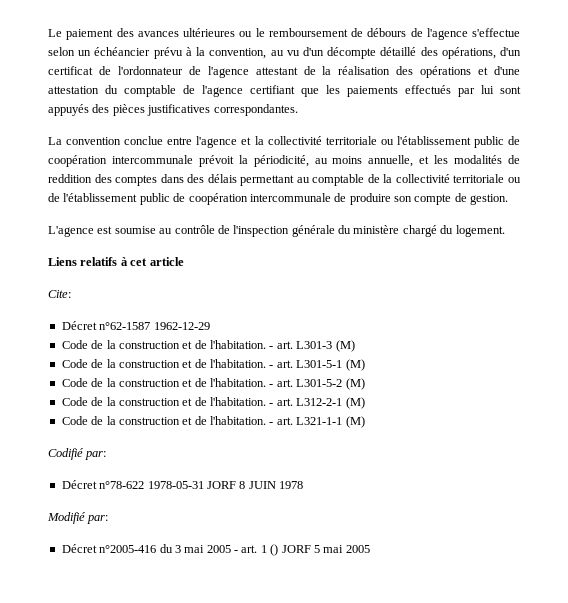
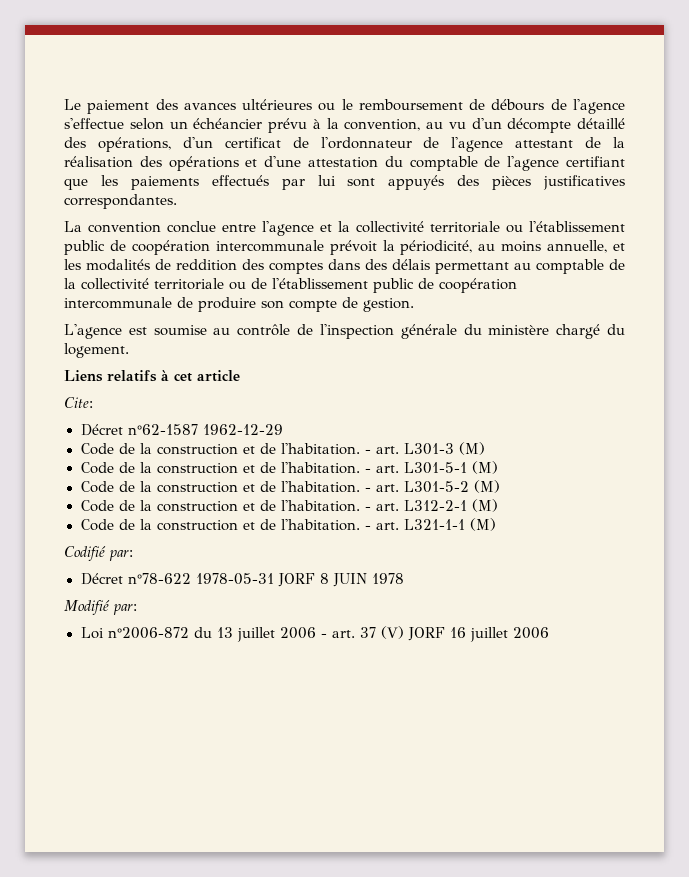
- Décret n°2005-416 du 3 mai 2005 - art. 1 () JORF 5 mai 2005
+ Loi n°2006-872 du 13 juillet 2006 - art. 37 (V) JORF 16 juillet 2006

